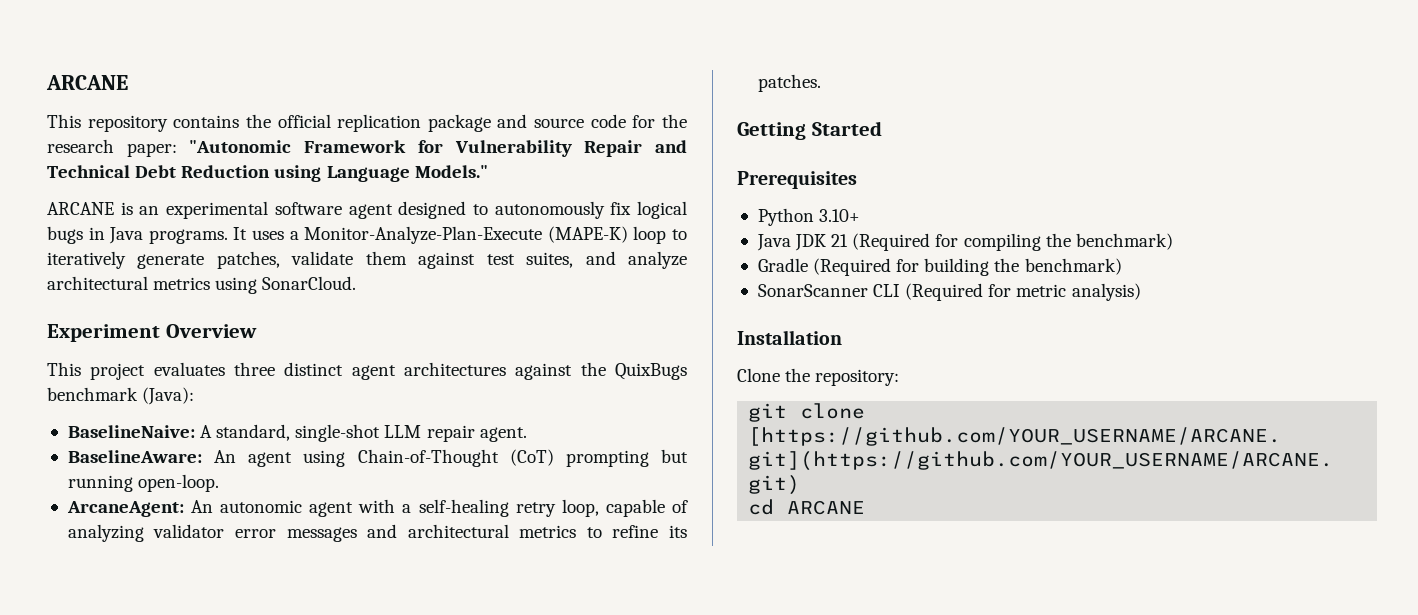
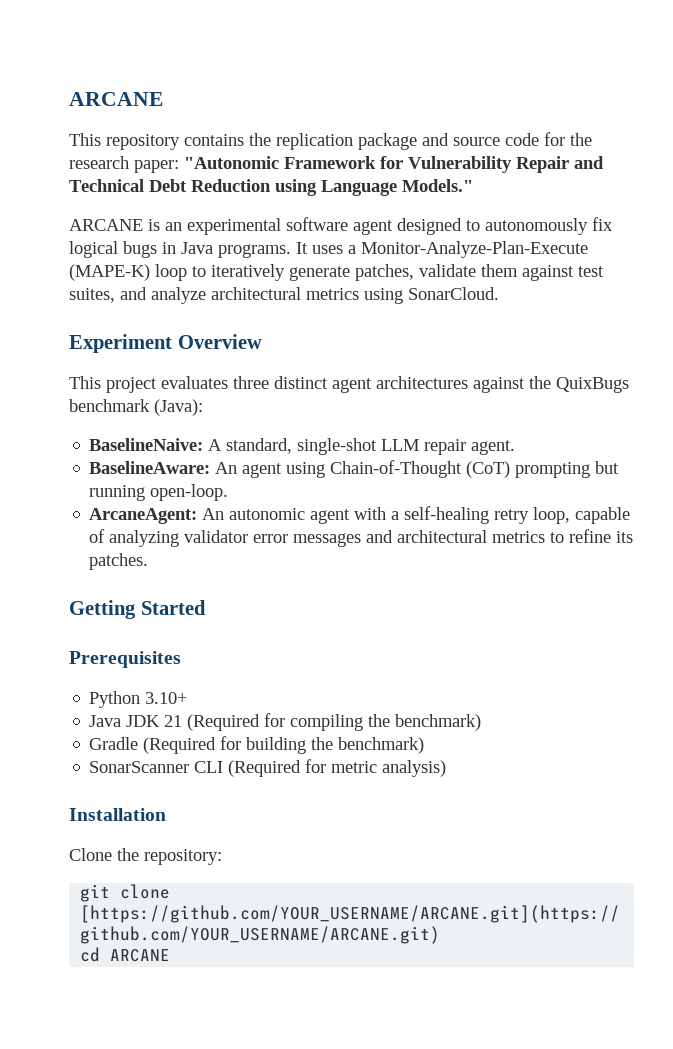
- This repository contains the official replication package and source code for the research paper: "Autonomic Framework for Vulnerability Repair and Technical Debt Reduction using Language Models."
+ This repository contains the replication package and source code for the research paper: "Autonomic Framework for Vulnerability Repair and Technical Debt Reduction using Language Models."

